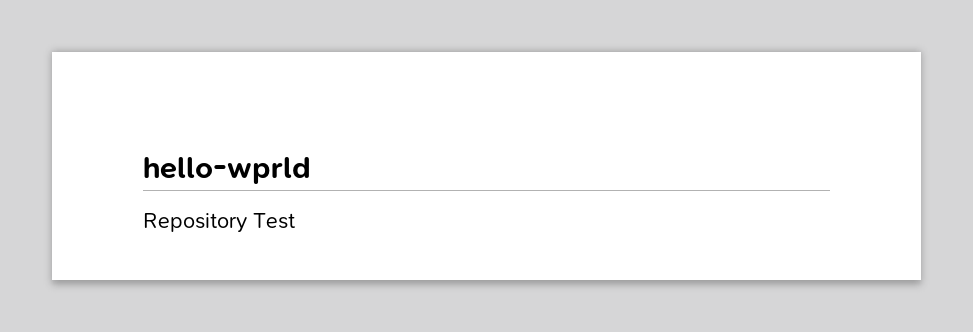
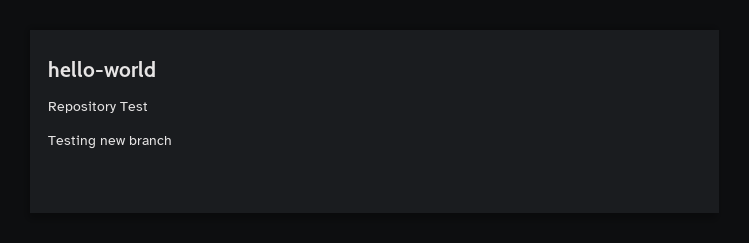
- hello-wprld
+ hello-world
+ Testing new branch

